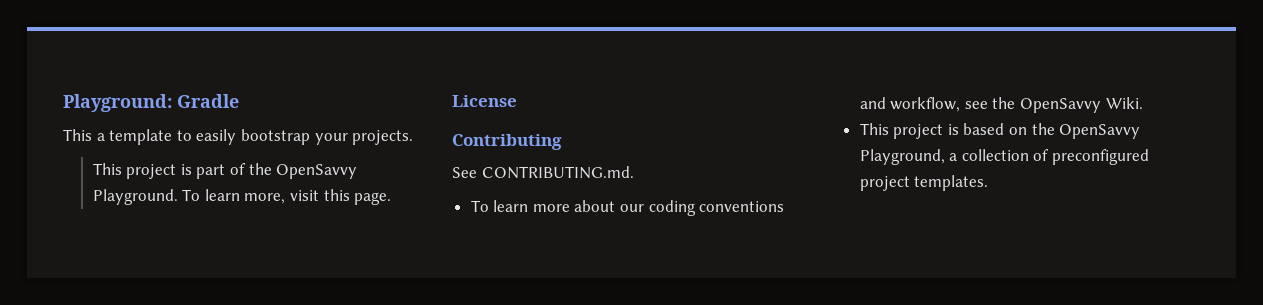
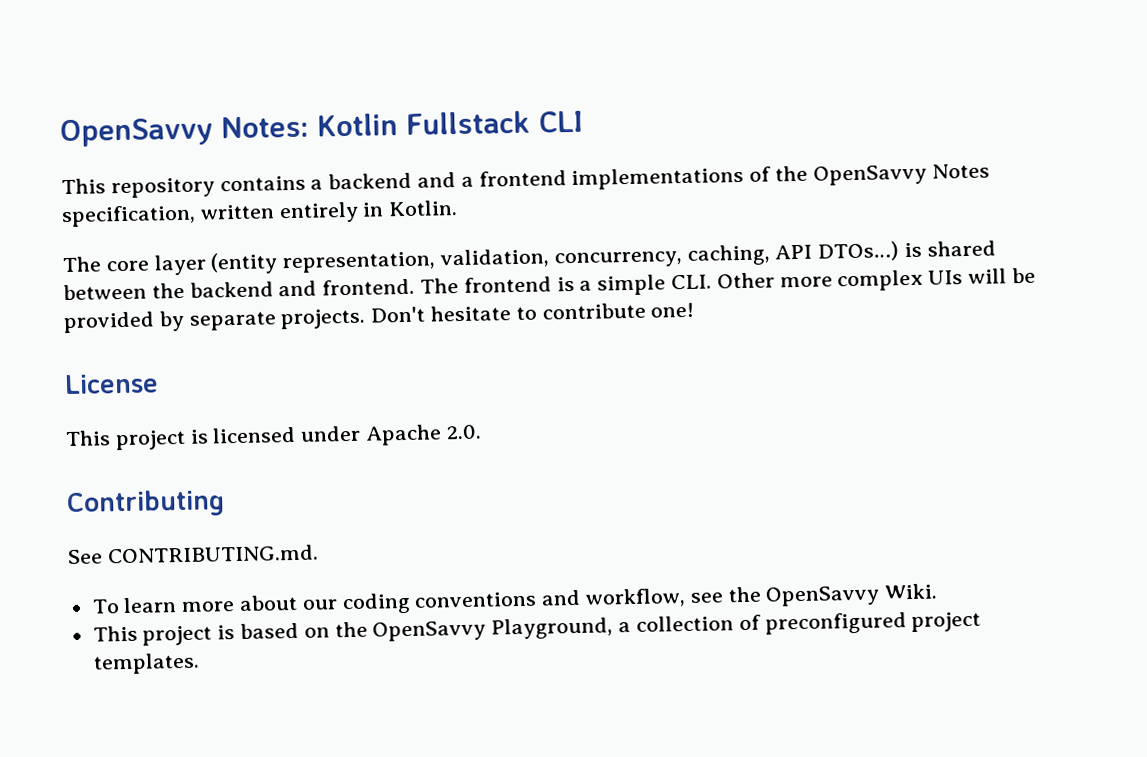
- Playground: Gradle
- This a template to easily bootstrap your projects.
- This project is part of the OpenSavvy Playground. To learn more, visit this page.
+ OpenSavvy Notes: Kotlin Fullstack CLI
+ This repository contains a backend and a frontend implementations of the OpenSavvy Notes specification, written entirely in Kotlin.
+ The core layer (entity representation, validation, concurrency, caching, API DTOs…) is shared between the backend and frontend. The frontend is a simple CLI. Other more complex UIs will be provided by separate projects. Don't hesitate to contribute one!
  License
+ This project is licensed under Apache 2.0.

